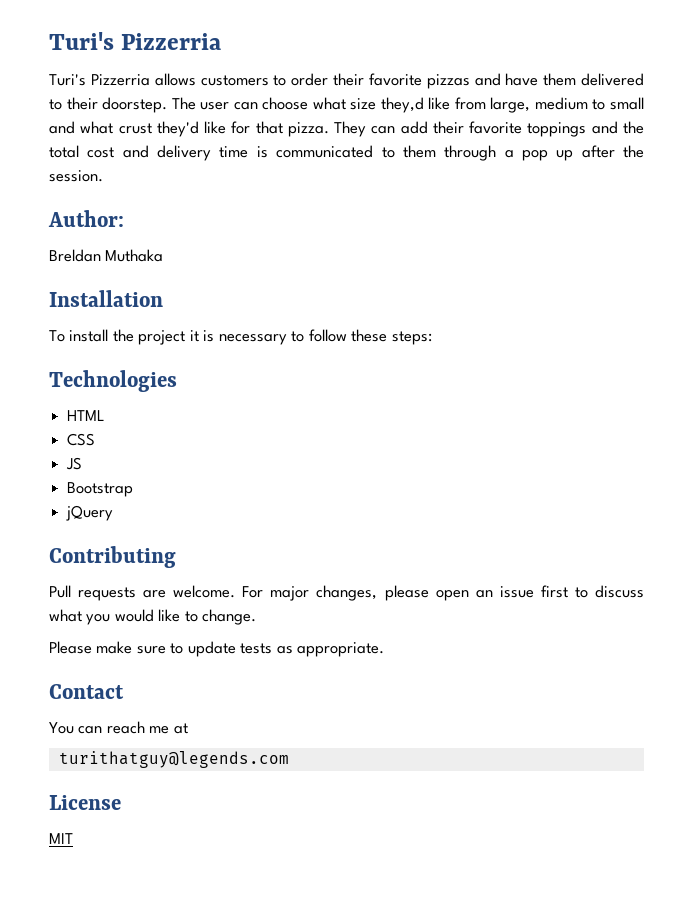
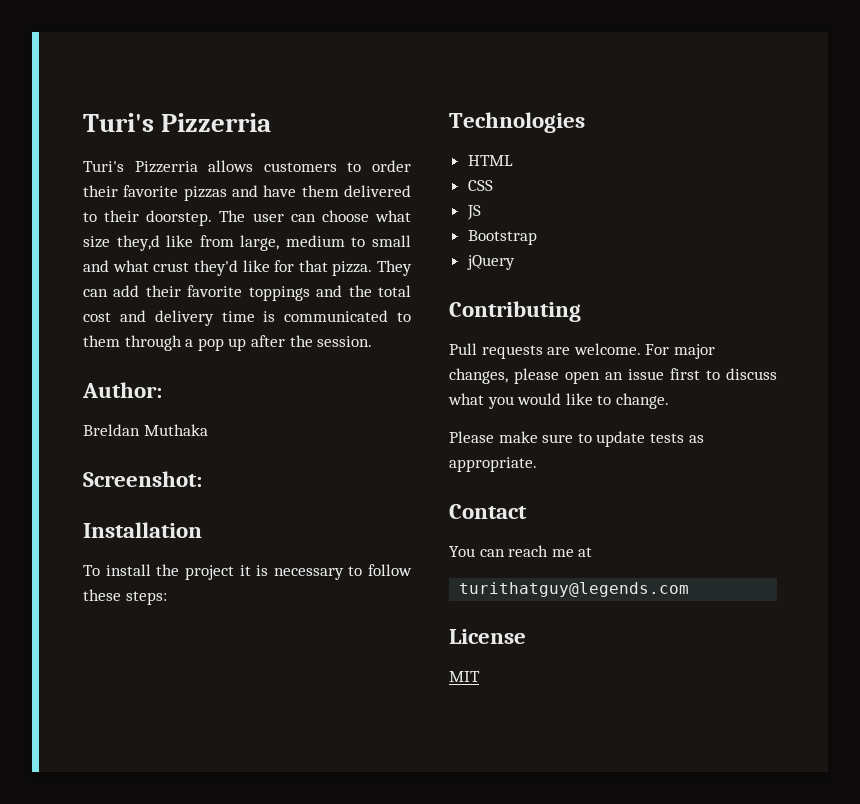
+ Screenshot:

